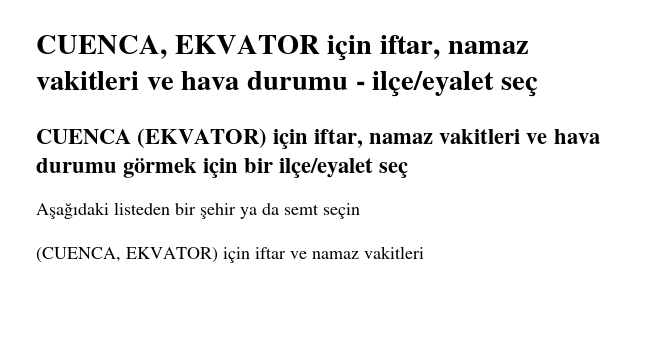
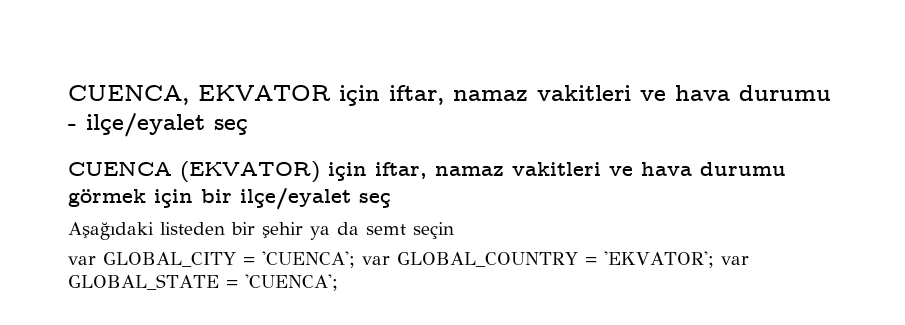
- (CUENCA, EKVATOR) için iftar ve namaz vakitleri
+ var GLOBAL_CITY = 'CUENCA'; var GLOBAL_COUNTRY = 'EKVATOR'; var GLOBAL_STATE = 'CUENCA';

